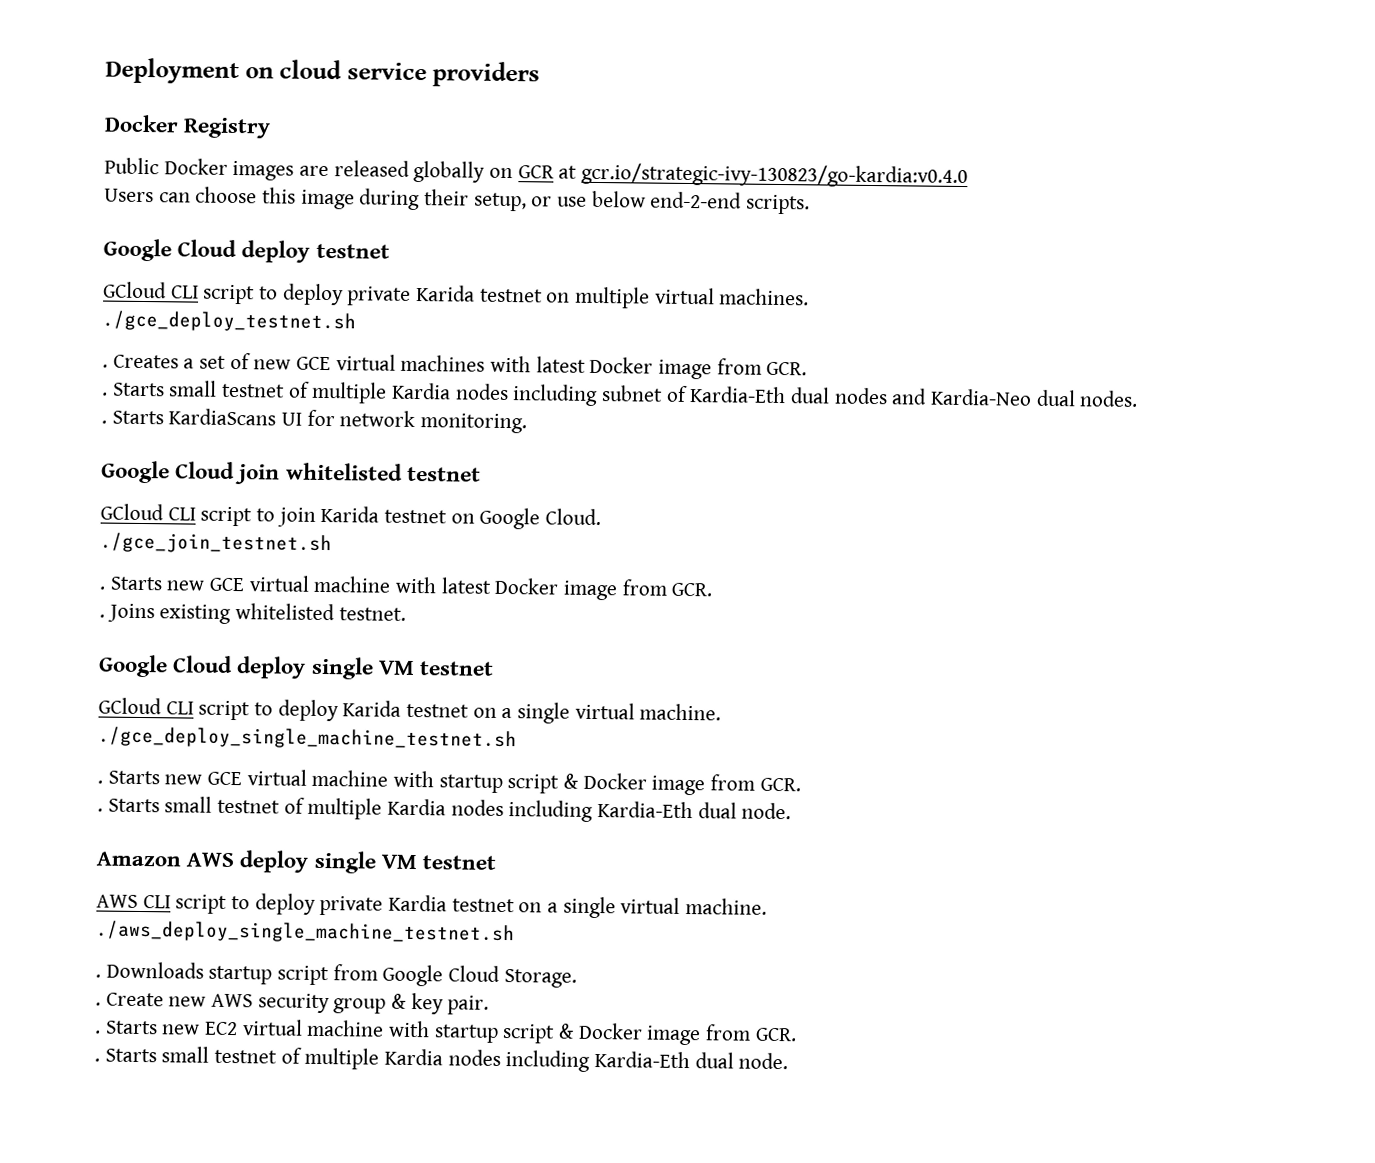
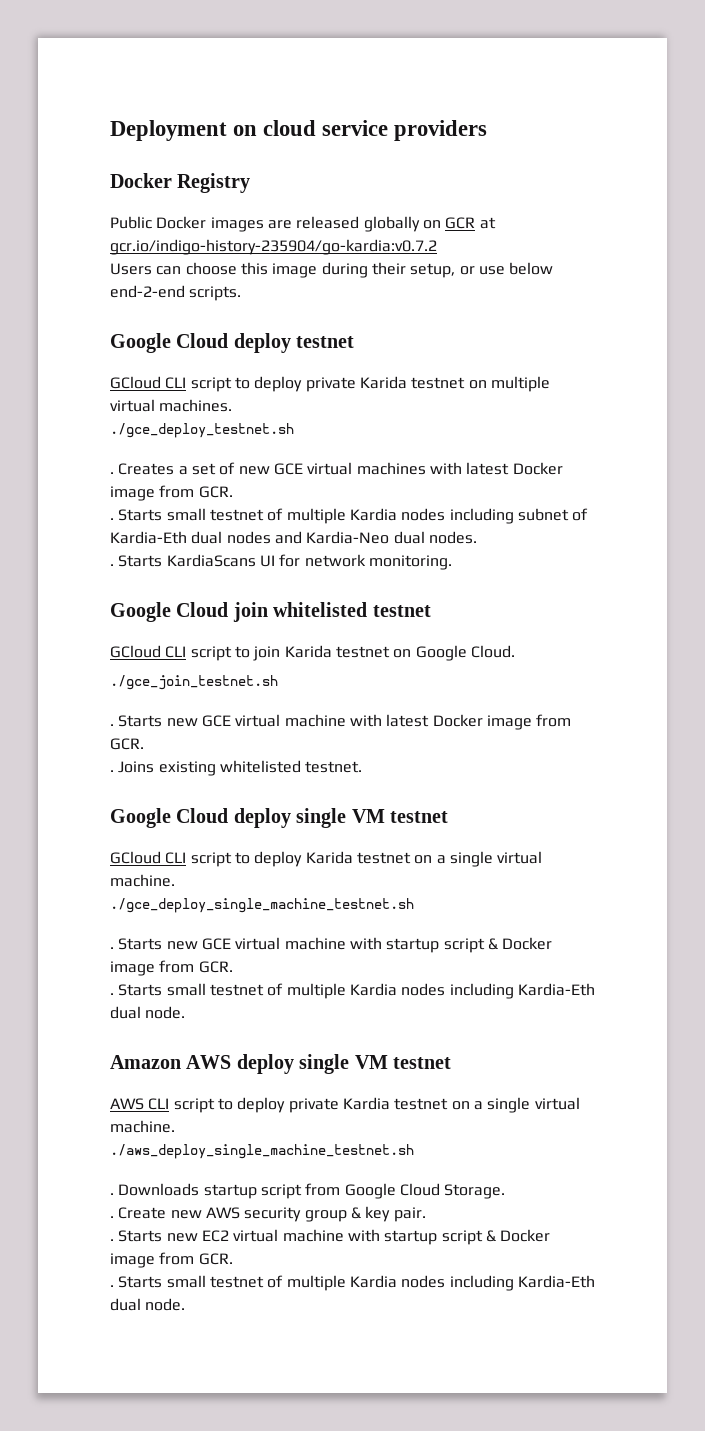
- Public Docker images are released globally on GCR at gcr.io/strategic-ivy-130823/go-kardia:v0.4.0
+ Public Docker images are released globally on GCR at gcr.io/indigo-history-235904/go-kardia:v0.7.2

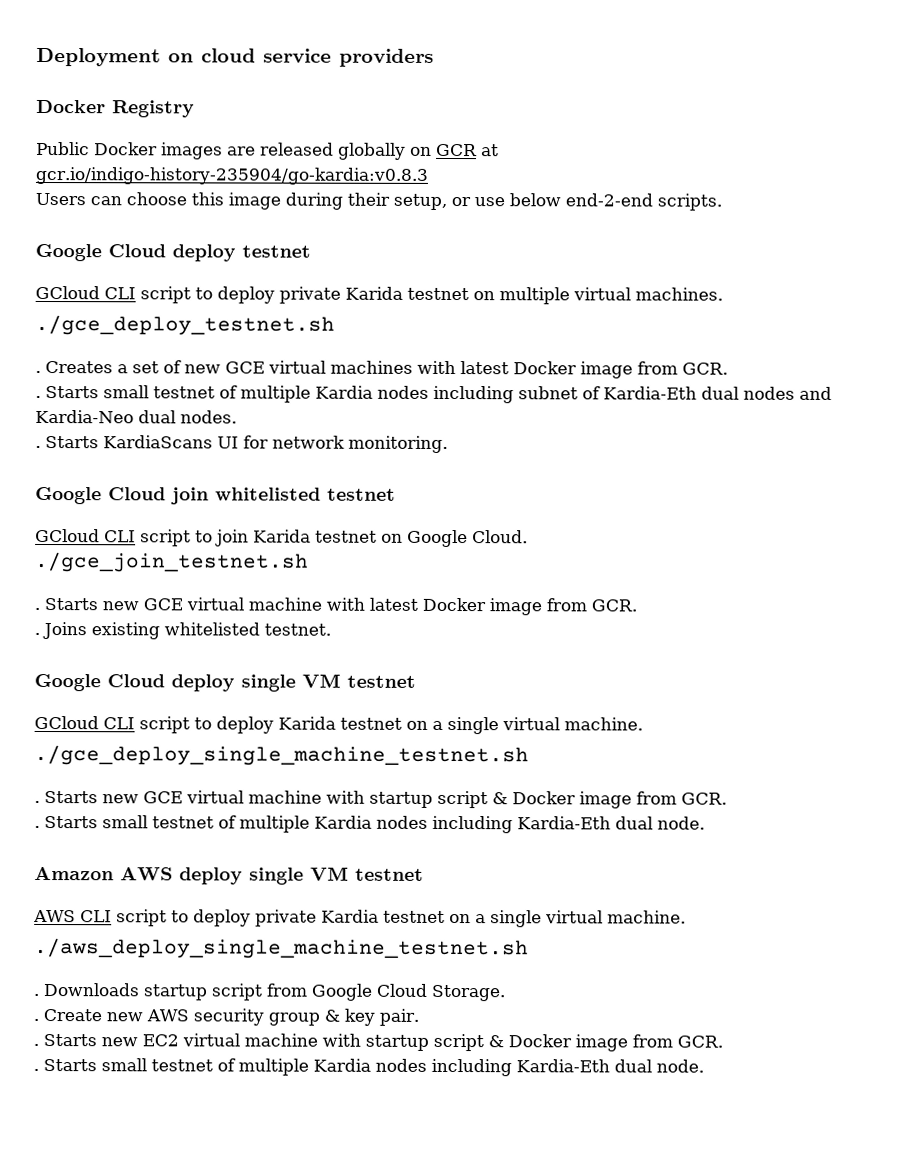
- Public Docker images are released globally on GCR at gcr.io/indigo-history-235904/go-kardia:v0.7.2
+ Public Docker images are released globally on GCR at gcr.io/indigo-history-235904/go-kardia:v0.8.3

